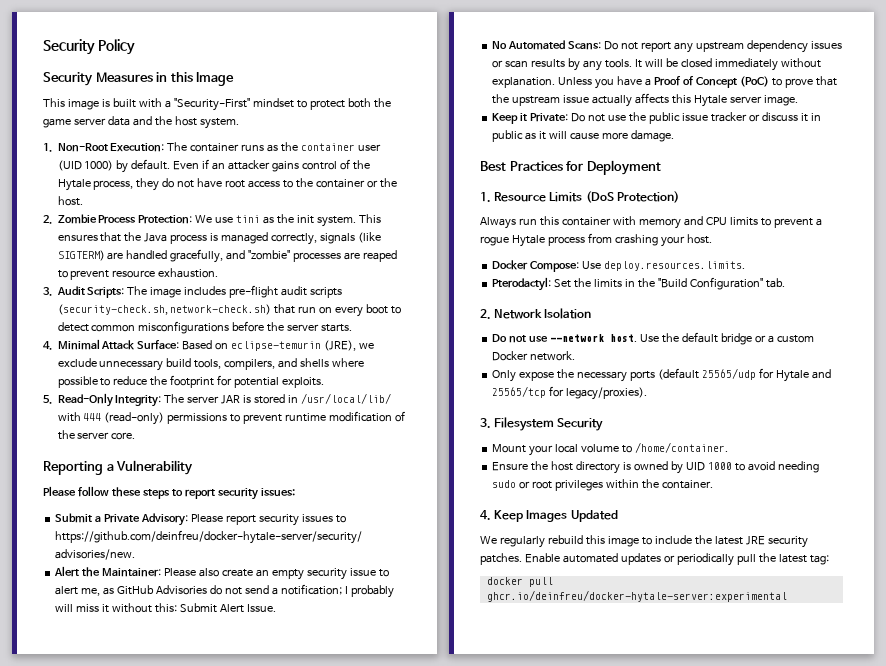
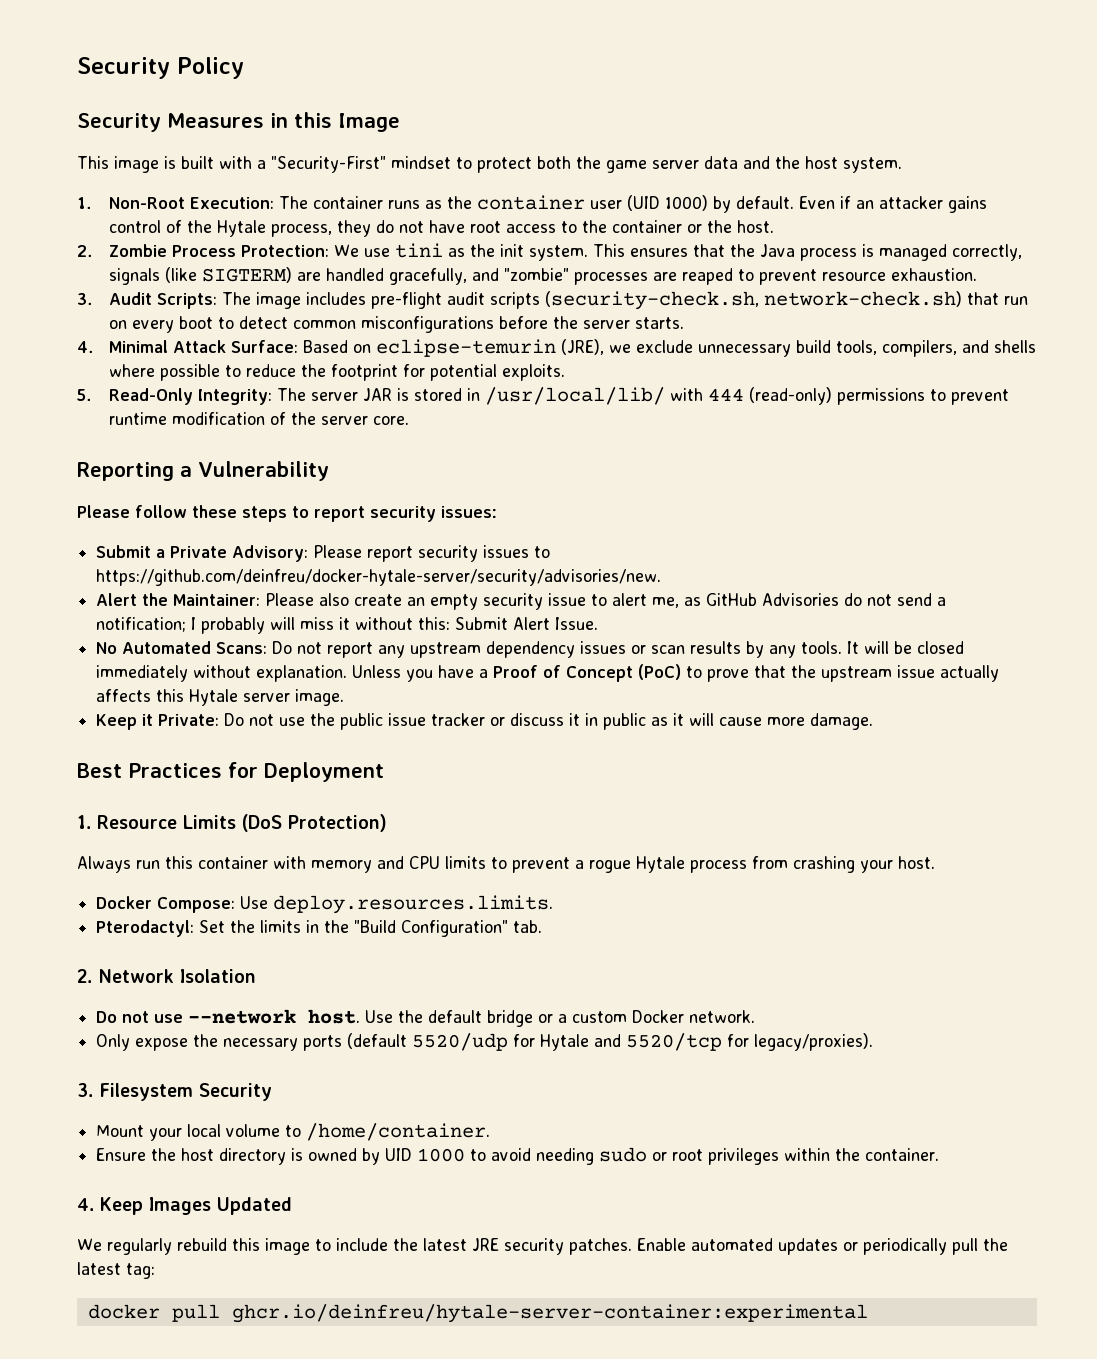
- Only expose the necessary ports (default 25565/udp for Hytale and 25565/tcp for legacy/proxies).
+ Only expose the necessary ports (default 5520/udp for Hytale and 5520/tcp for legacy/proxies).
- docker pull ghcr.io/deinfreu/docker-hytale-server:experimental
+ docker pull ghcr.io/deinfreu/hytale-server-container:experimental

